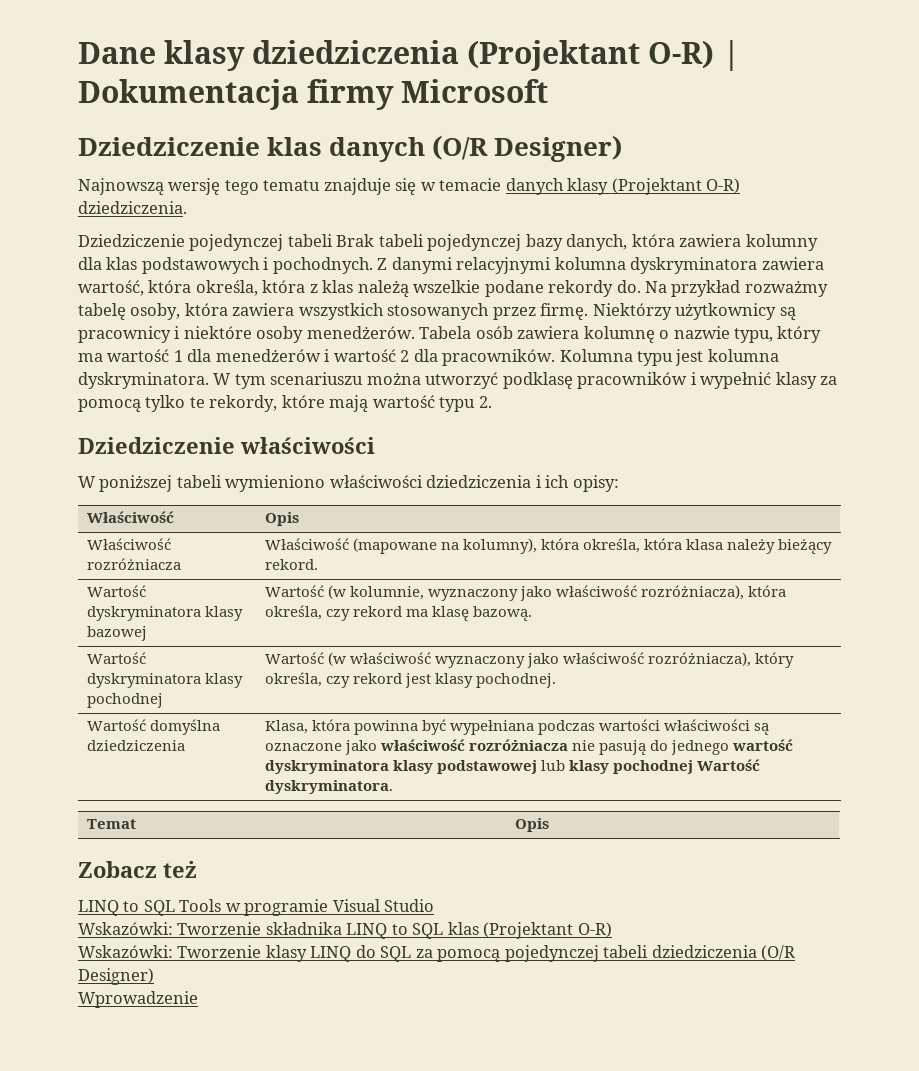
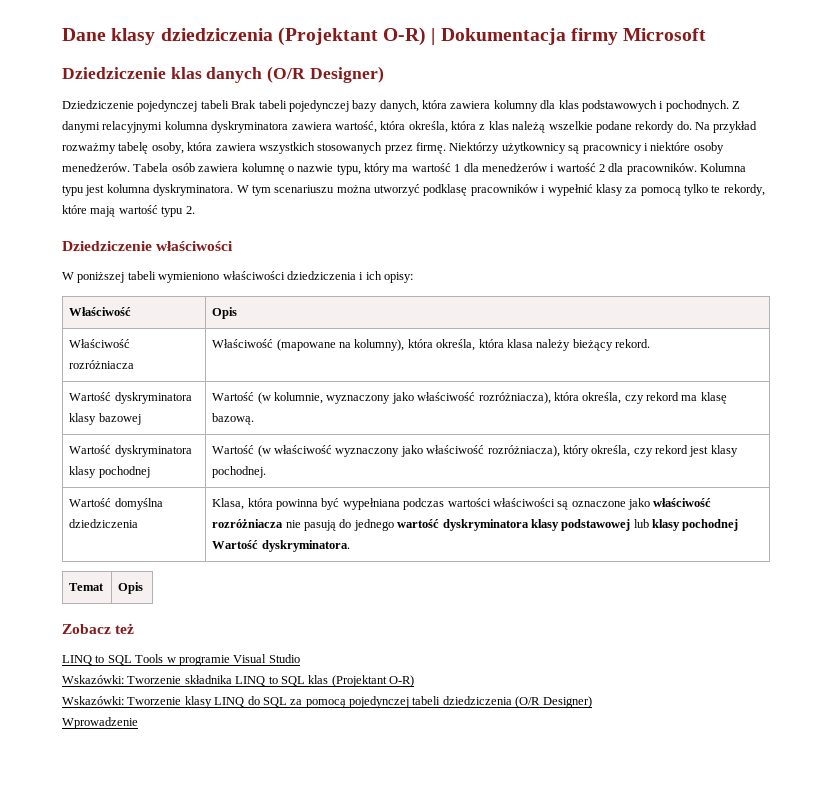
- Najnowszą wersję tego tematu znajduje się w temacie danych klasy (Projektant O-R) dziedziczenia.

